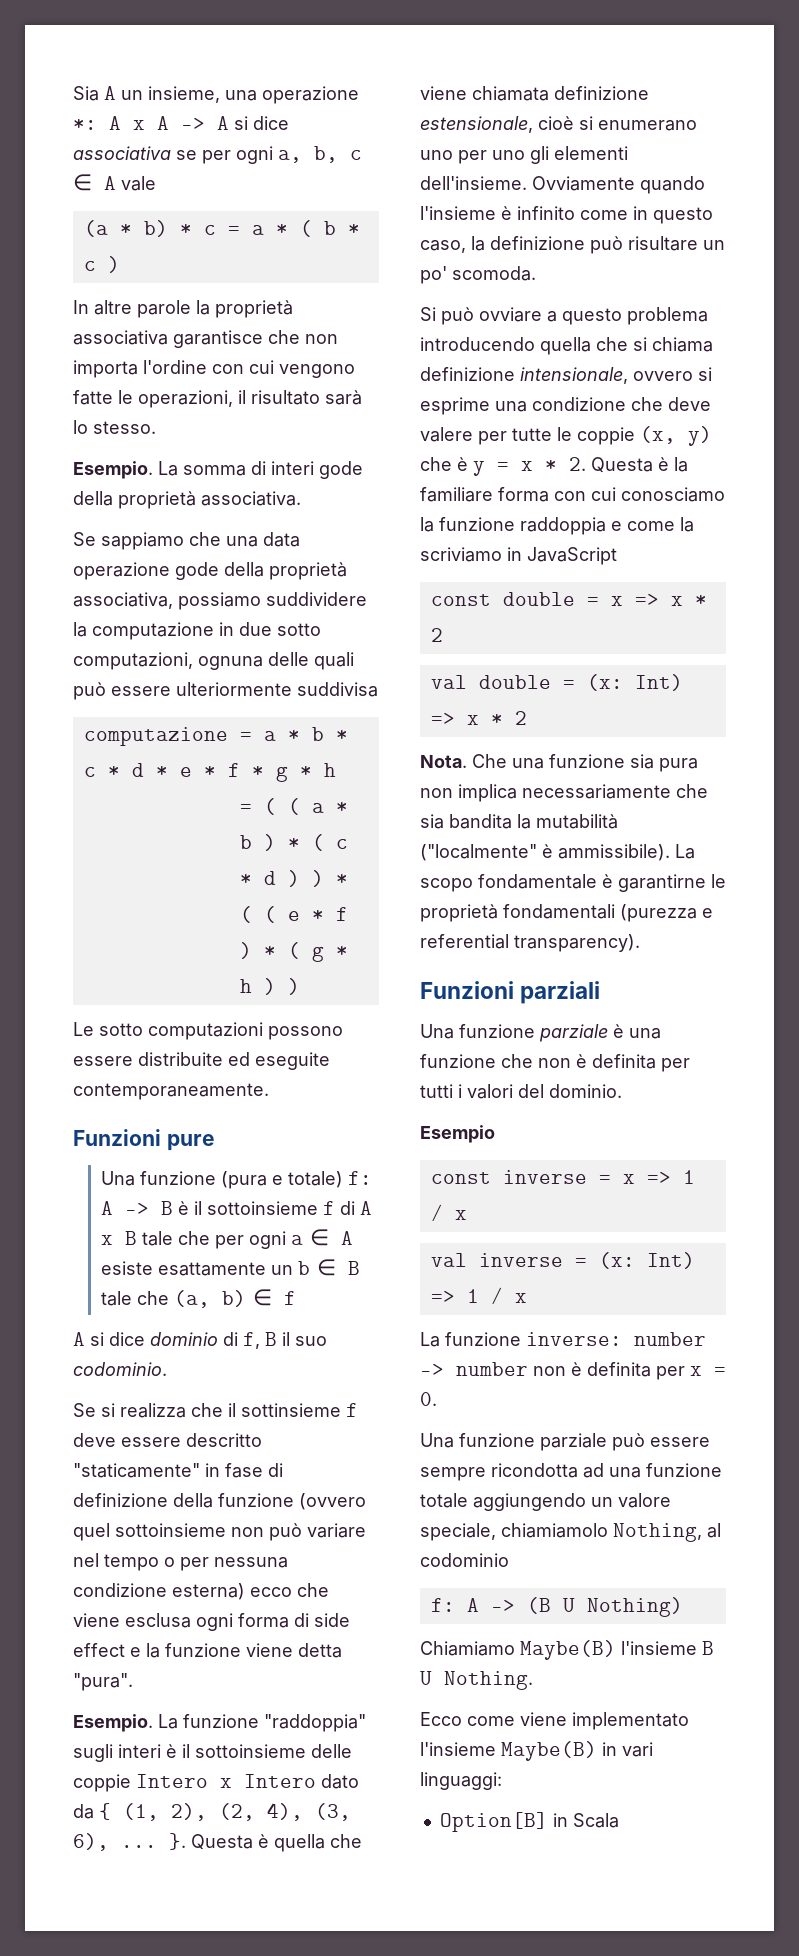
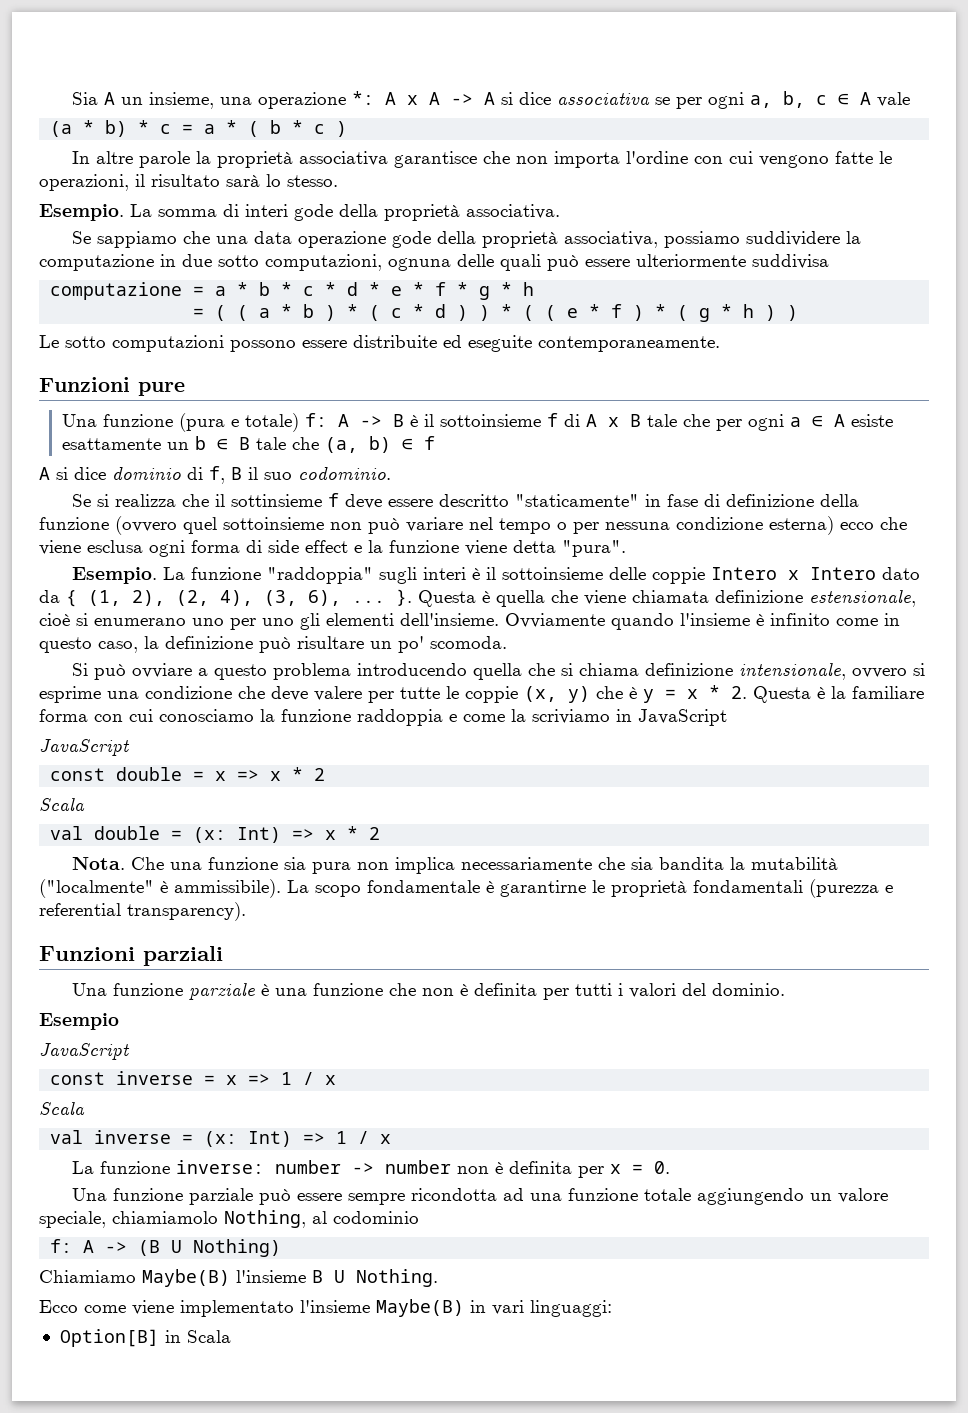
  Si può ovviare a questo problema introducendo quella che si chiama definizione intensionale, ovvero si esprime una condizione che deve valere per tutte le coppie (x, y) che è y = x * 2. Questa è la familiare forma con cui conosciamo la funzione raddoppia e come la scriviamo in JavaScript
+ JavaScript
  const double = x => x * 2
+ Scala
  Esempio
+ JavaScript
  const inverse = x => 1 / x
+ Scala

